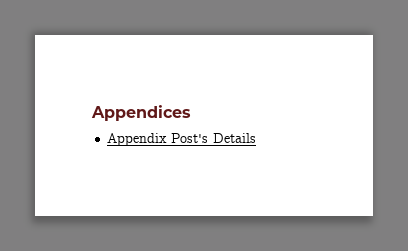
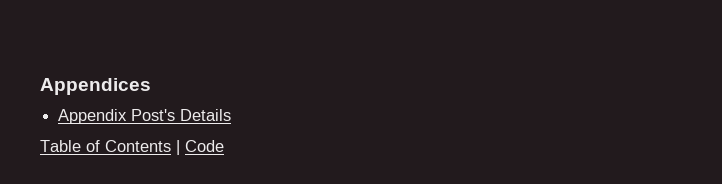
+ Table of Contents | Code

